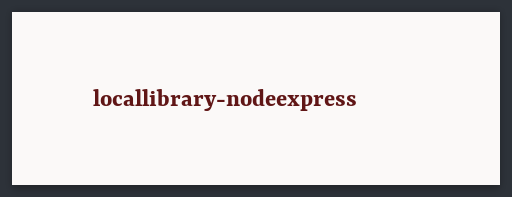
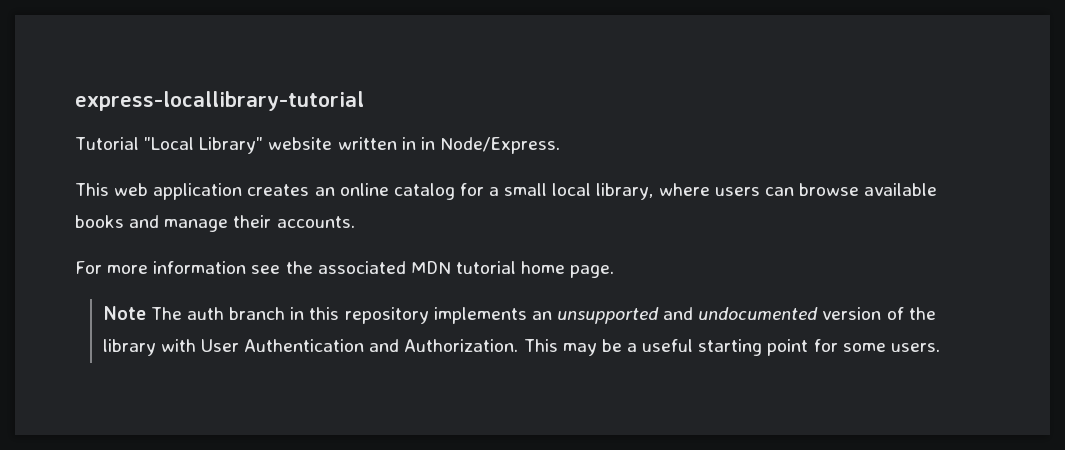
- locallibrary-nodeexpress
+ express-locallibrary-tutorial
+ Tutorial "Local Library" website written in in Node/Express.
+ This web application creates an online catalog for a small local library, where users can browse available books and manage their accounts.
+ For more information see the associated MDN tutorial home page.
+ Note The auth branch in this repository implements an unsupported and undocumented version of the library with User Authentication and Authorization. This may be a useful starting point for some users.

